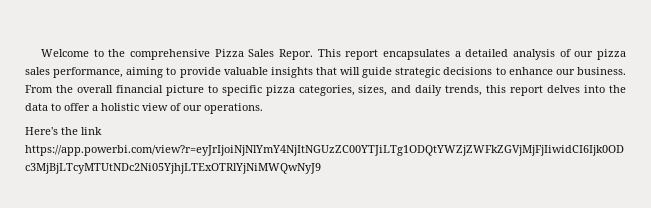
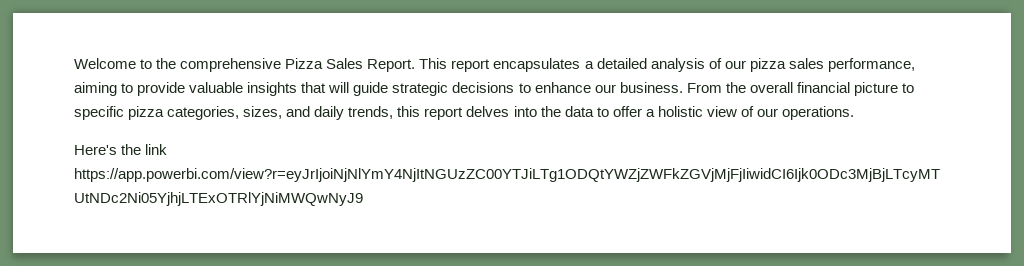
- Welcome to the comprehensive Pizza Sales Repor.
+ Welcome to the comprehensive Pizza Sales Report.

